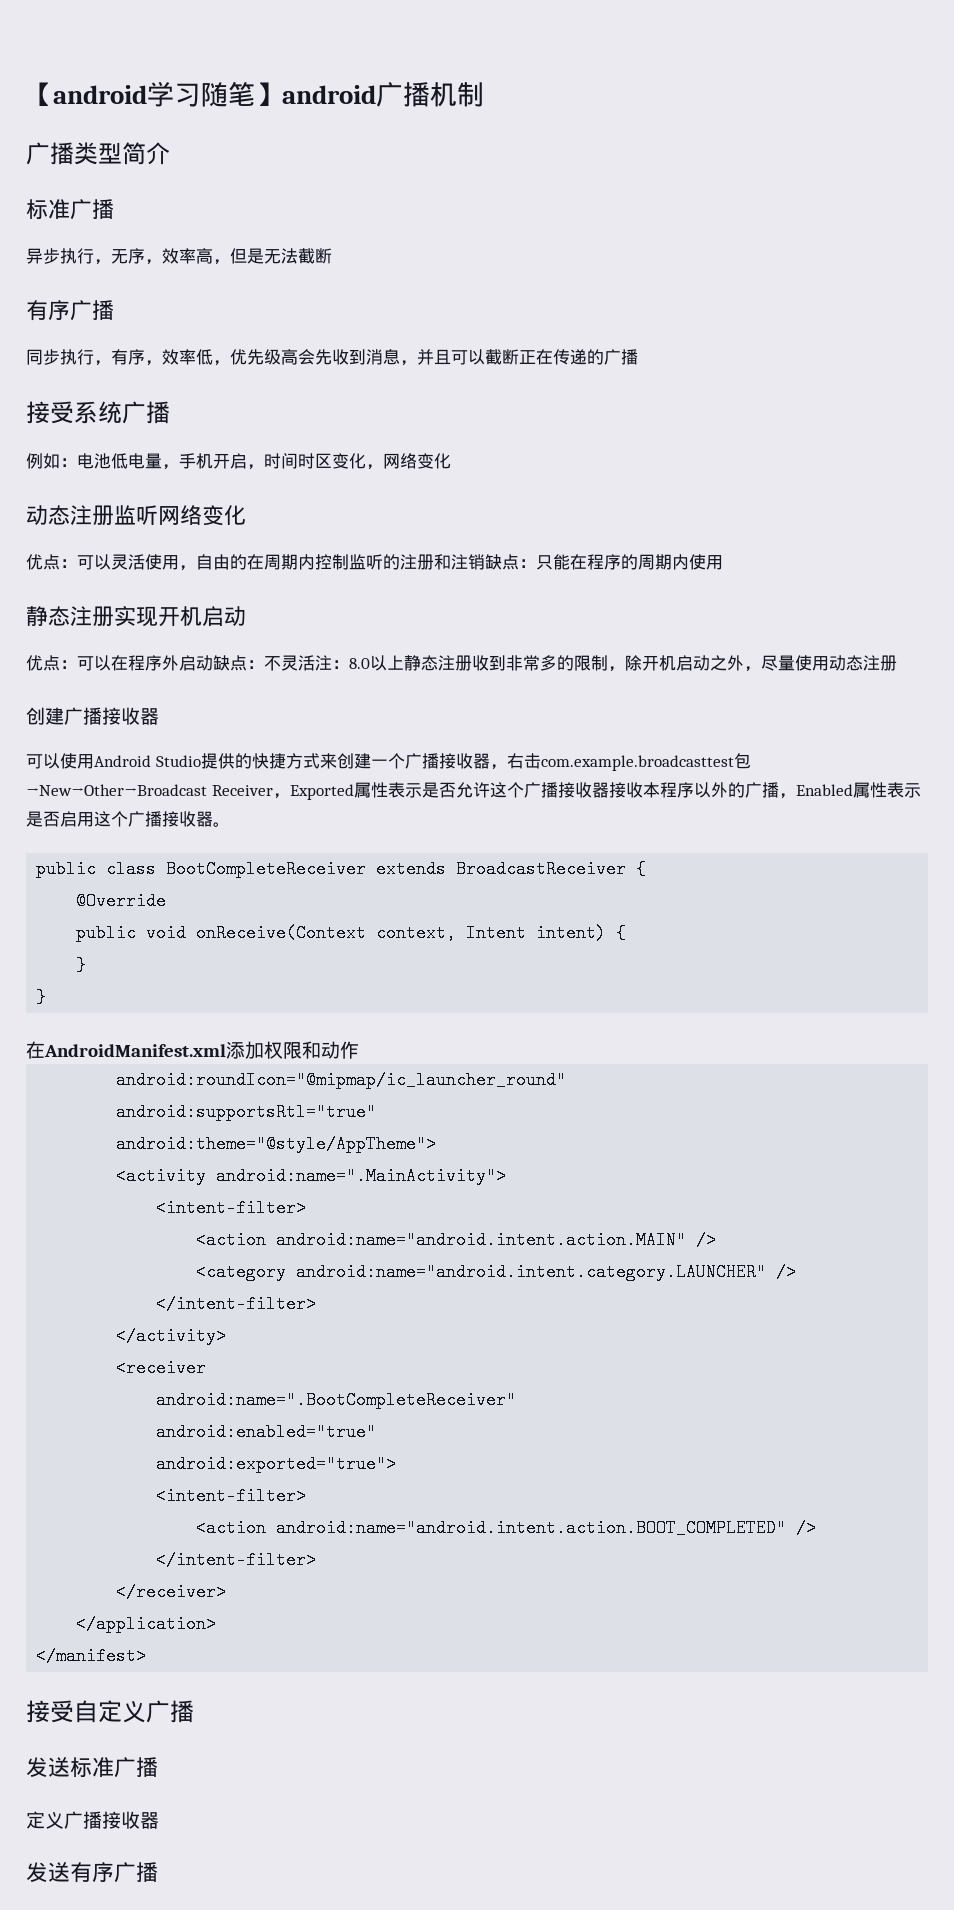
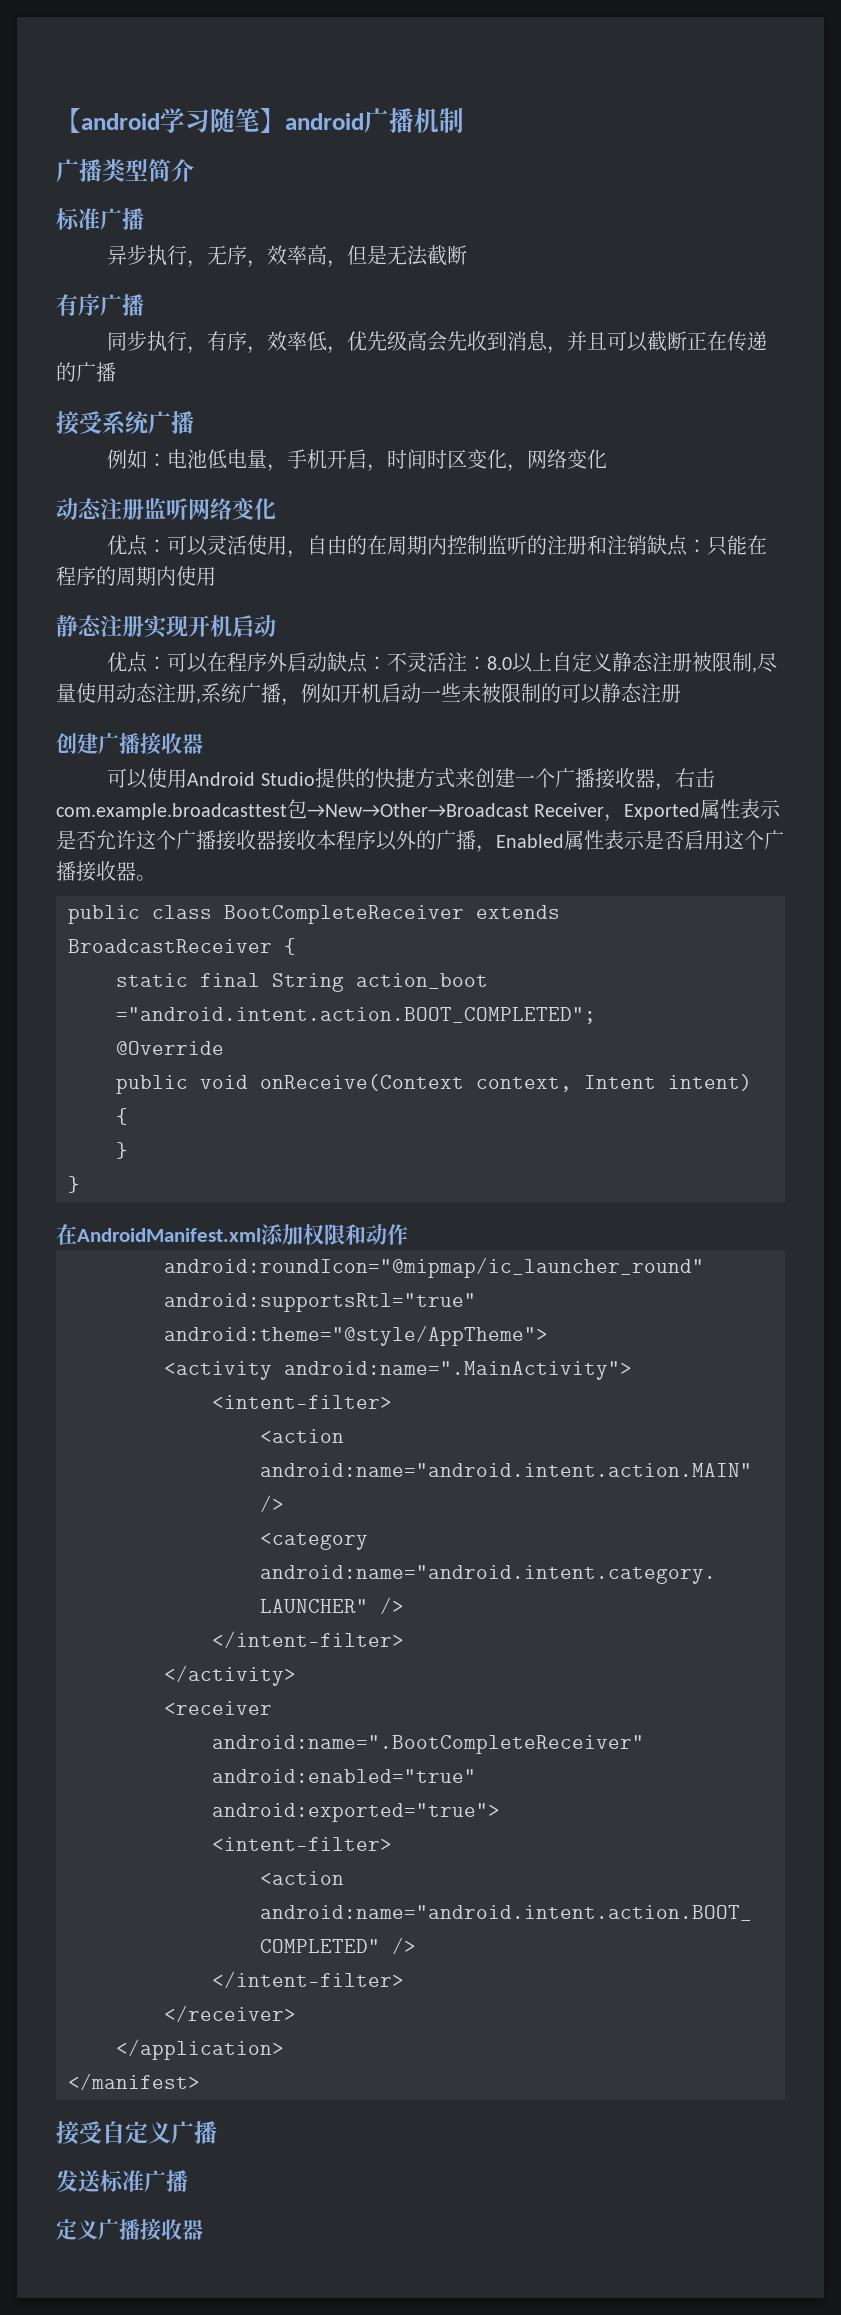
- 优点：可以在程序外启动缺点：不灵活注：8.0以上静态注册收到非常多的限制，除开机启动之外，尽量使用动态注册
+ 优点：可以在程序外启动缺点：不灵活注：8.0以上自定义静态注册被限制,尽量使用动态注册,系统广播，例如开机启动一些未被限制的可以静态注册
+ static final String action_boot ="android.intent.action.BOOT_COMPLETED";
- 发送有序广播

